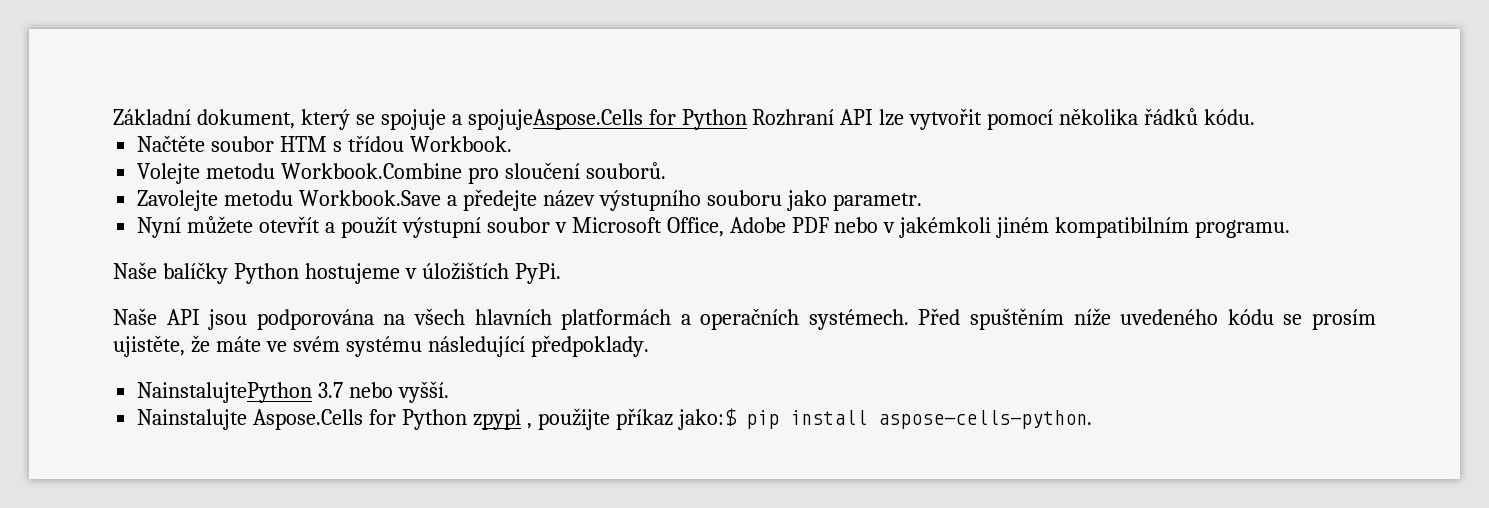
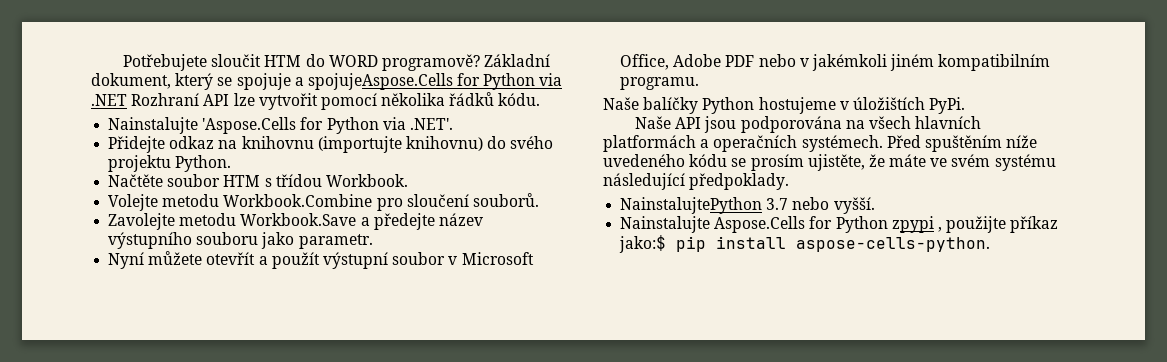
+ Potřebujete sloučit HTM do WORD programově?
- Základní dokument, který se spojuje a spojujeAspose.Cells for Python Rozhraní API lze vytvořit pomocí několika řádků kódu.
+ Základní dokument, který se spojuje a spojujeAspose.Cells for Python via .NET Rozhraní API lze vytvořit pomocí několika řádků kódu.
+ Nainstalujte 'Aspose.Cells for Python via .NET'.
+ Přidejte odkaz na knihovnu (importujte knihovnu) do svého projektu Python.

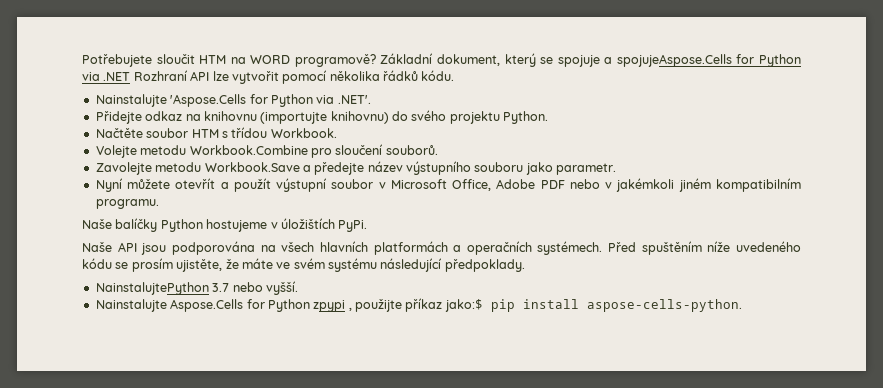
- Potřebujete sloučit HTM do WORD programově?
+ Potřebujete sloučit HTM na WORD programově?

